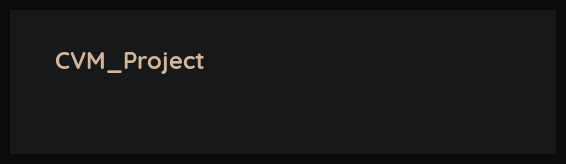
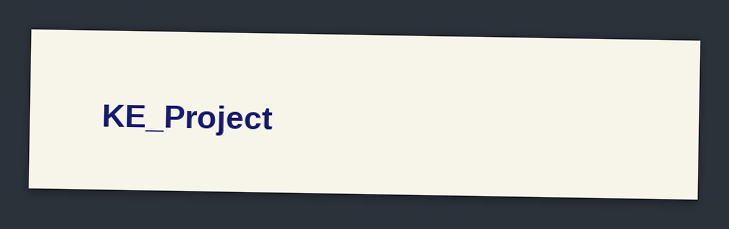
- CVM_Project
+ KE_Project

